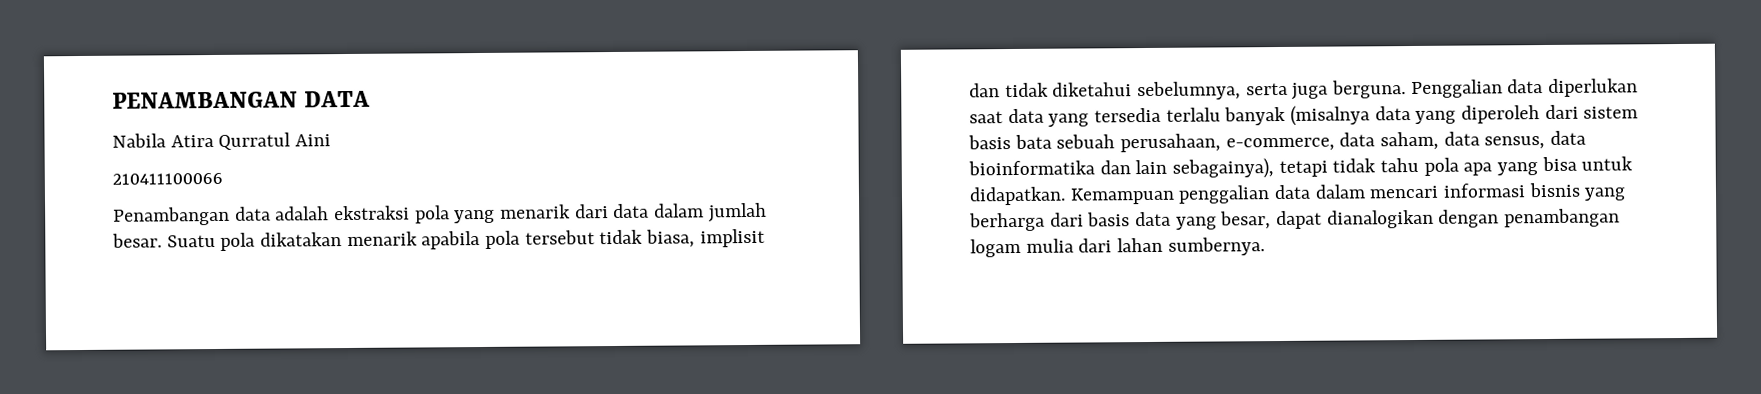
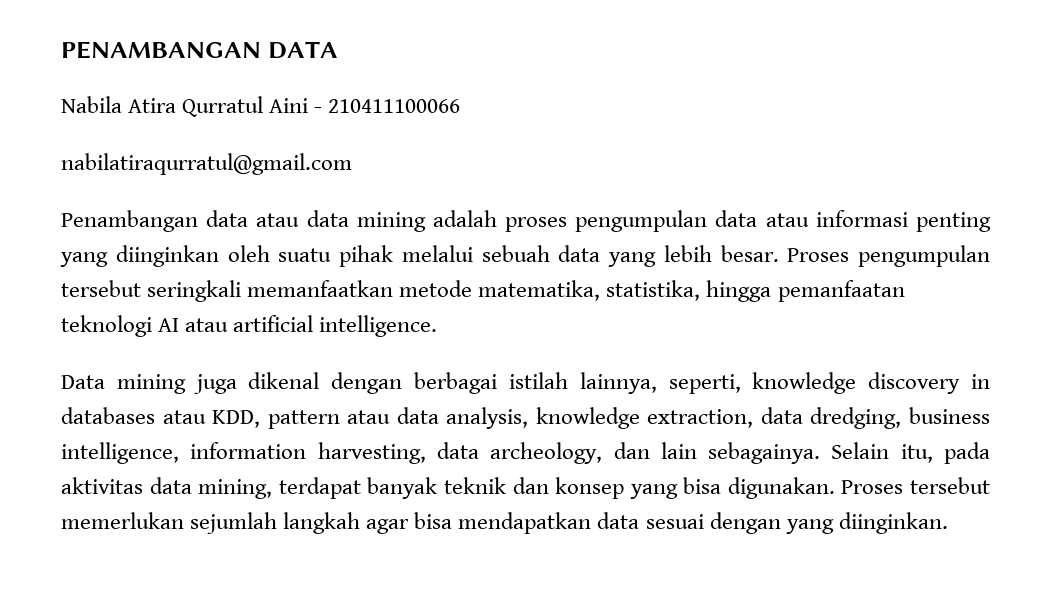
- Nabila Atira Qurratul Aini
- 210411100066
+ Nabila Atira Qurratul Aini - 210411100066
+ nabilatiraqurratul@gmail.com
- Penambangan data adalah ekstraksi pola yang menarik dari data dalam jumlah besar. Suatu pola dikatakan menarik apabila pola tersebut tidak biasa, implisit dan tidak diketahui sebelumnya, serta juga berguna. Penggalian data diperlukan saat data yang tersedia terlalu banyak (misalnya data yang diperoleh dari sistem basis bata sebuah perusahaan, e-commerce, data saham, data sensus, data bioinformatika dan lain sebagainya), tetapi tidak tahu pola apa yang bisa untuk didapatkan. Kemampuan penggalian data dalam mencari informasi bisnis yang berharga dari basis data yang besar, dapat dianalogikan dengan penambangan logam mulia dari lahan sumbernya.
+ Penambangan data atau data mining adalah proses pengumpulan data atau informasi penting yang diinginkan oleh suatu pihak melalui sebuah data yang lebih besar. Proses pengumpulan tersebut seringkali memanfaatkan metode matematika, statistika, hingga pemanfaatan teknologi AI atau artificial intelligence.
+ Data mining juga dikenal dengan berbagai istilah lainnya, seperti, knowledge discovery in databases atau KDD, pattern atau data analysis, knowledge extraction, data dredging, business intelligence, information harvesting, data archeology, dan lain sebagainya. Selain itu, pada aktivitas data mining, terdapat banyak teknik dan konsep yang bisa digunakan. Proses tersebut memerlukan sejumlah langkah agar bisa mendapatkan data sesuai dengan yang diinginkan.

